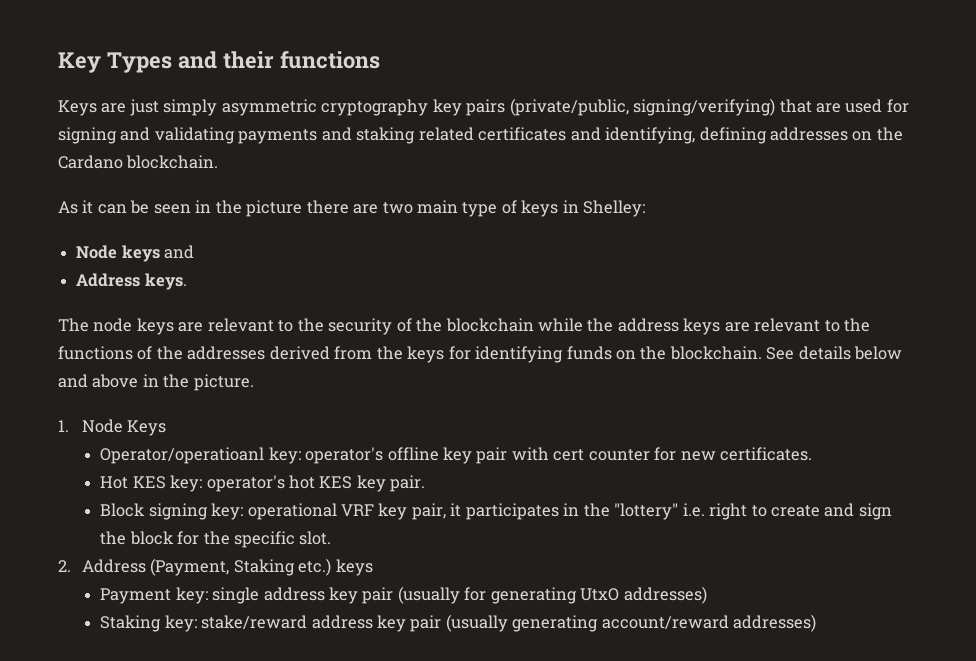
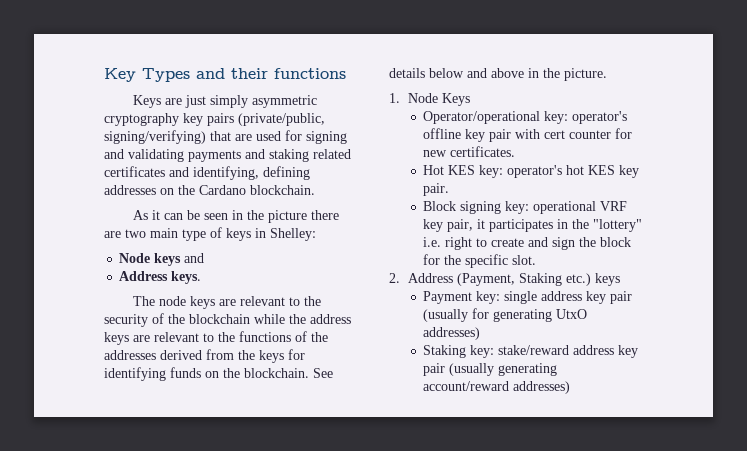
- Operator/operatioanl key: operator's offline key pair with cert counter for new certificates.
+ Operator/operational key: operator's offline key pair with cert counter for new certificates.

